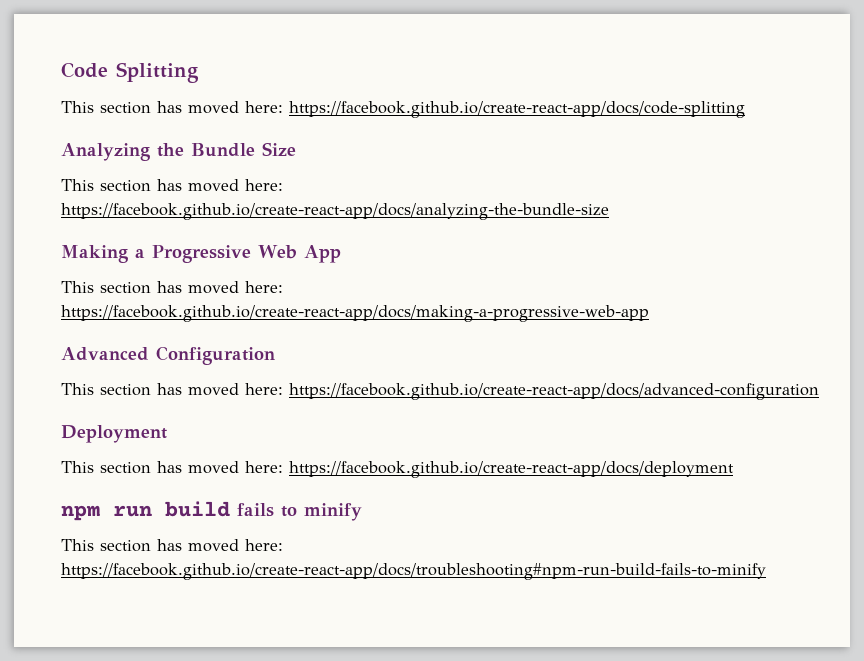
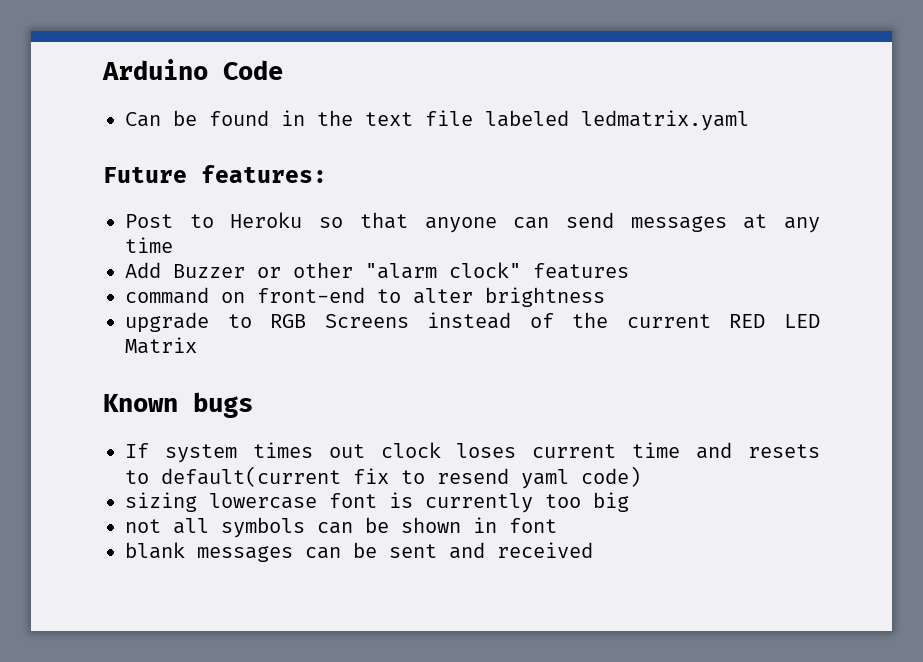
- Code Splitting
- This section has moved here: https://facebook.github.io/create-react-app/docs/code-splitting
- Analyzing the Bundle Size
- This section has moved here: https://facebook.github.io/create-react-app/docs/analyzing-the-bundle-size
- Making a Progressive Web App
- This section has moved here: https://facebook.github.io/create-react-app/docs/making-a-progressive-web-app
- Advanced Configuration
- This section has moved here: https://facebook.github.io/create-react-app/docs/advanced-configuration
- Deployment
- This section has moved here: https://facebook.github.io/create-react-app/docs/deployment
- npm run build fails to minify
- This section has moved here: https://facebook.github.io/create-react-app/docs/troubleshooting#npm-run-build-fails-to-minify
+ Arduino Code
+ Can be found in the text file labeled ledmatrix.yaml
+ Future features:
+ Post to Heroku so that anyone can send messages at any time
+ Add Buzzer or other "alarm clock" features
+ command on front-end to alter brightness
+ upgrade to RGB Screens instead of the current RED LED Matrix
+ Known bugs
+ If system times out clock loses current time and resets to default(current fix to resend yaml code)
+ sizing lowercase font is currently too big
+ not all symbols can be shown in font
+ blank messages can be sent and received

